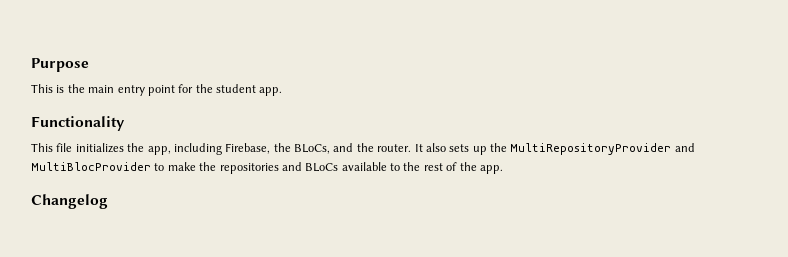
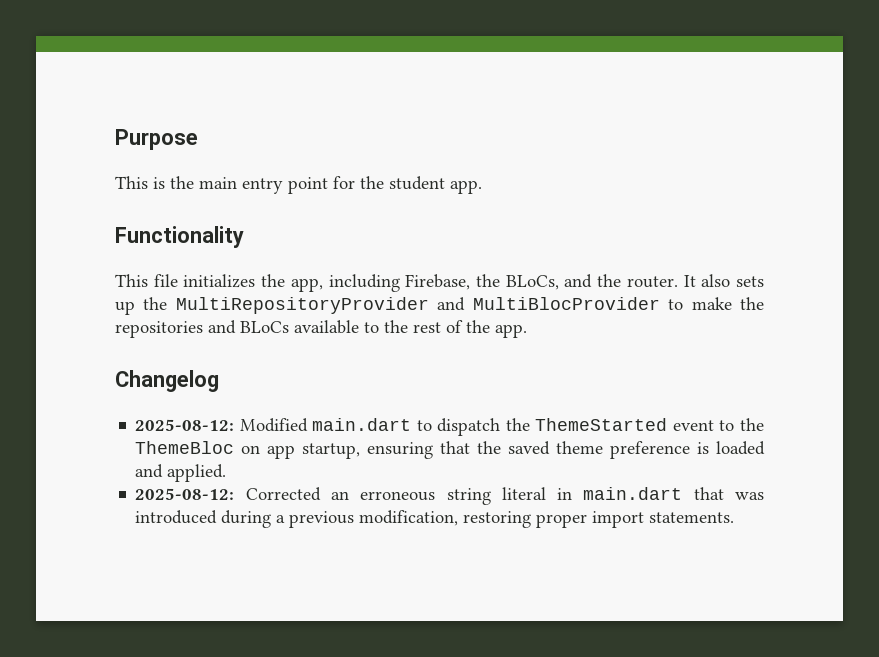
+ 2025-08-12: Modified main.dart to dispatch the ThemeStarted event to the ThemeBloc on app startup, ensuring that the saved theme preference is loaded and applied.
+ 2025-08-12: Corrected an erroneous string literal in main.dart that was introduced during a previous modification, restoring proper import statements.

